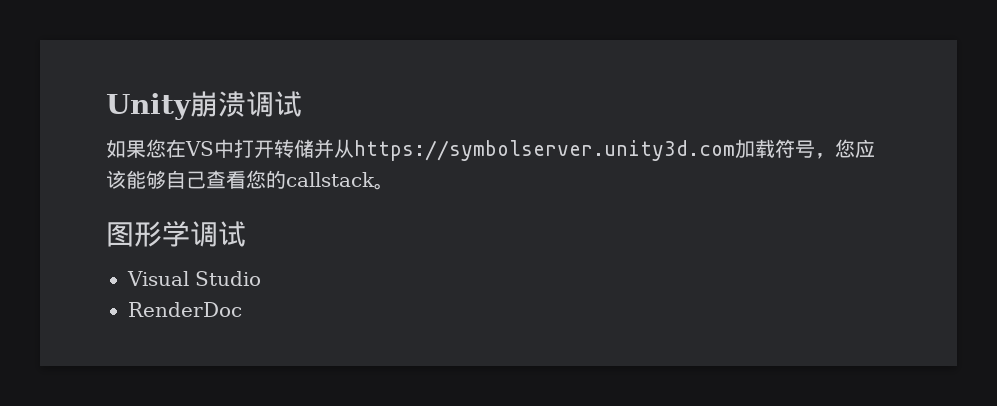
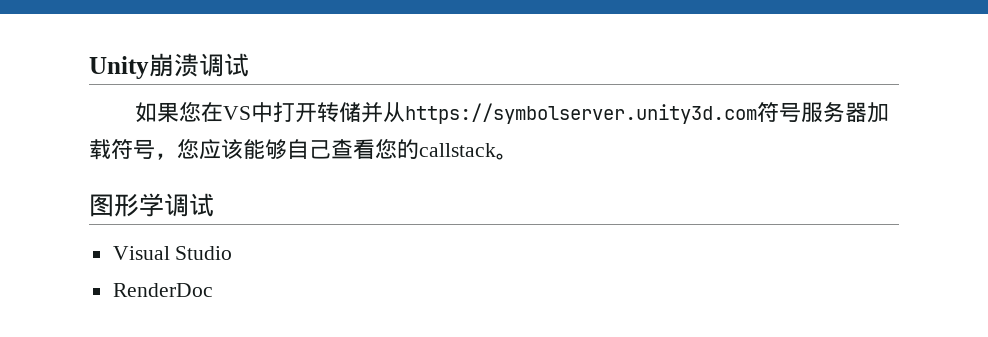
- 如果您在VS中打开转储并从https://symbolserver.unity3d.com加载符号，您应该能够自己查看您的callstack。
+ 如果您在VS中打开转储并从https://symbolserver.unity3d.com符号服务器加载符号，您应该能够自己查看您的callstack。

